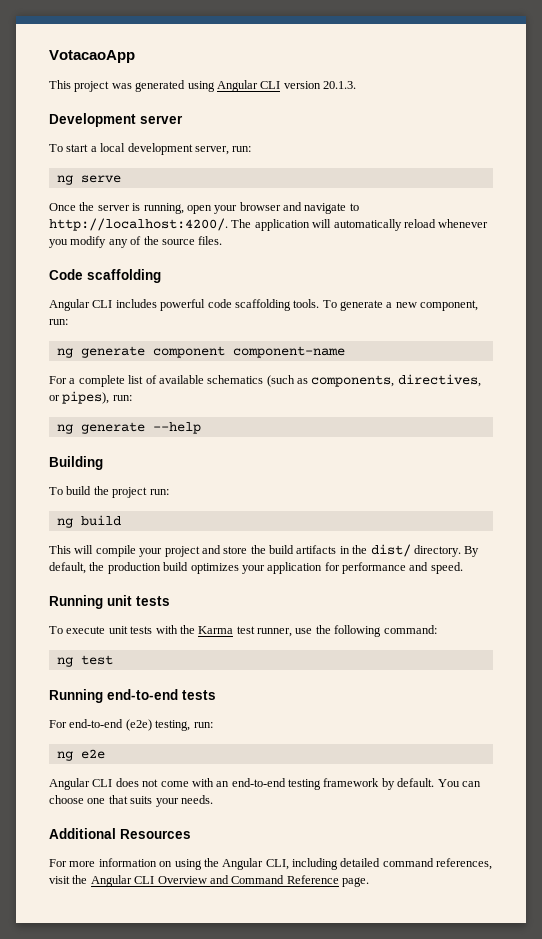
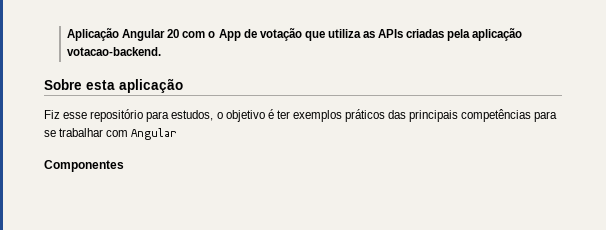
- VotacaoApp
- This project was generated using Angular CLI version 20.1.3.
- Development server
- To start a local development server, run:
- ng serve
- Once the server is running, open your browser and navigate to http://localhost:4200/. The application will automatically reload whenever you modify any of the source files.
- Code scaffolding
- Angular CLI includes powerful code scaffolding tools. To generate a new component, run:
- ng generate component component-name
- For a complete list of available schematics (such as components, directives, or pipes), run:
- ng generate --help
- Building
- To build the project run:
- ng build
- This will compile your project and store the build artifacts in the dist/ directory. By default, the production build optimizes your application for performance and speed.
- Running unit tests
- To execute unit tests with the Karma test runner, use the following command:
- ng test
- Running end-to-end tests
- For end-to-end (e2e) testing, run:
- ng e2e
- Angular CLI does not come with an end-to-end testing framework by default. You can choose one that suits your needs.
- Additional Resources
- For more information on using the Angular CLI, including detailed command references, visit the Angular CLI Overview and Command Reference page.
+ Aplicação Angular 20 com o App de votação que utiliza as APIs criadas pela aplicação votacao-backend.
+ Sobre esta aplicação
+ Fiz esse repositório para estudos, o objetivo é ter exemplos práticos das principais competências para se trabalhar com Angular
+ Componentes

